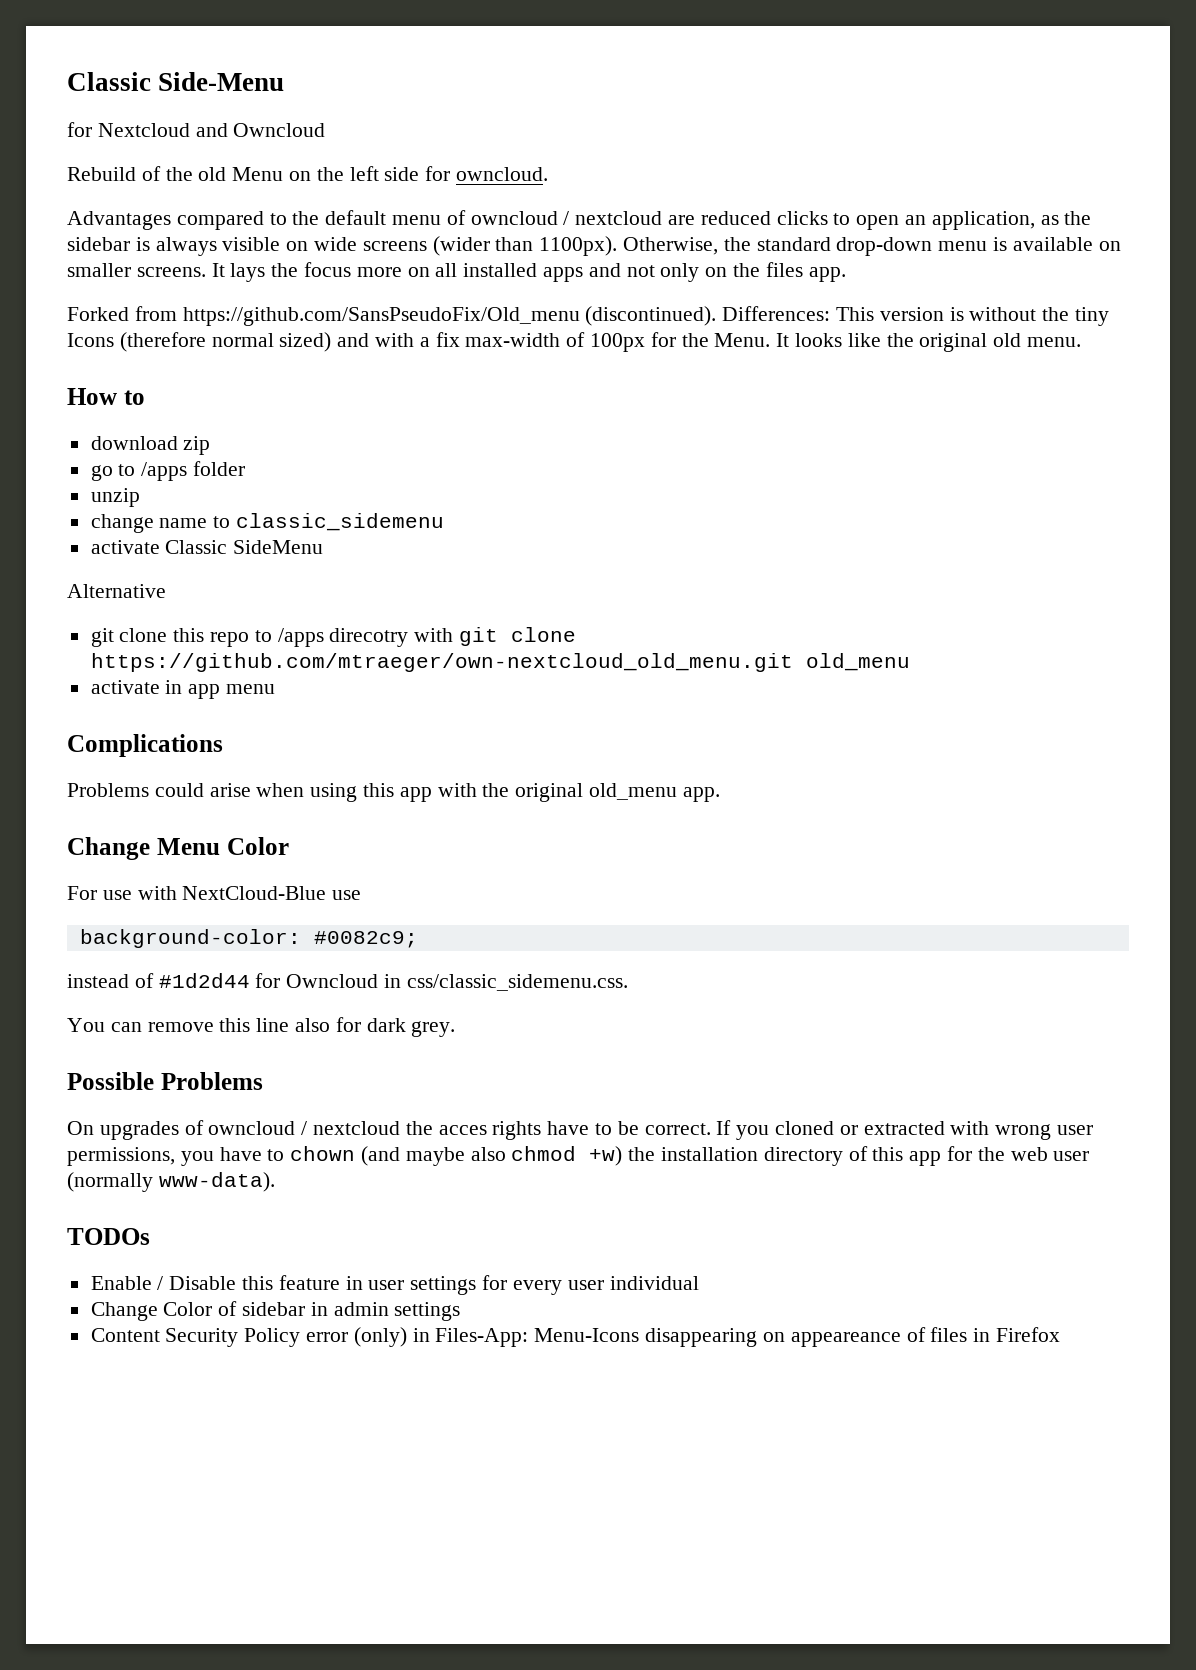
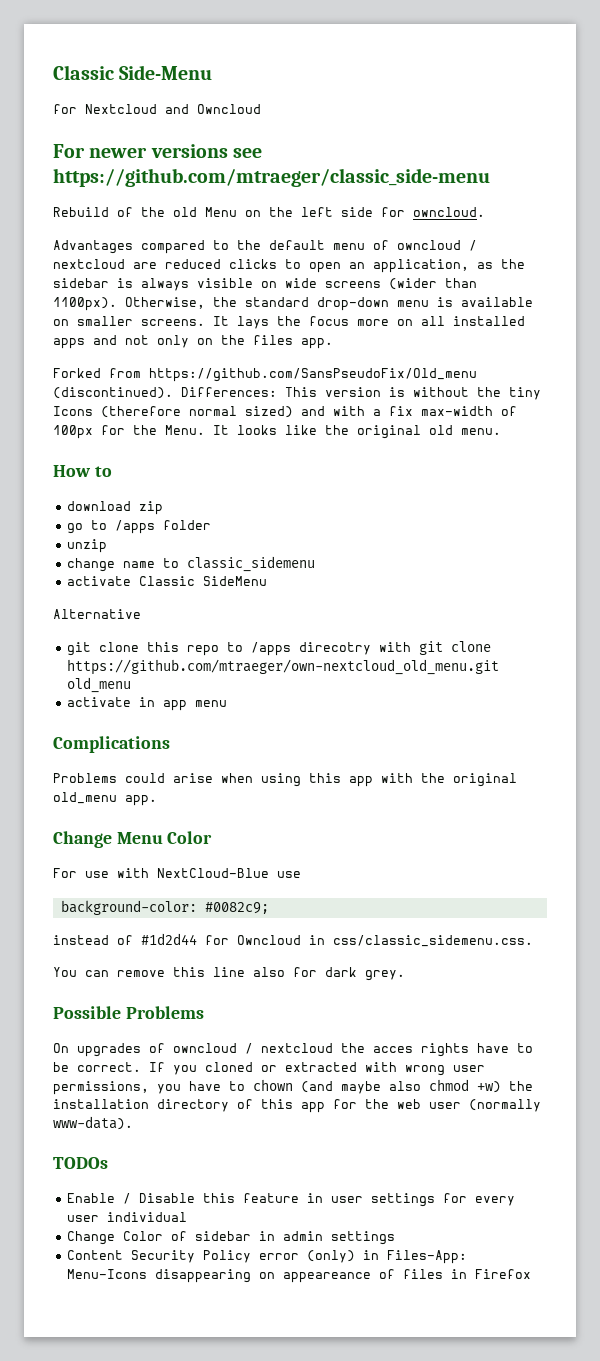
+ For newer versions see https://github.com/mtraeger/classic_side-menu

